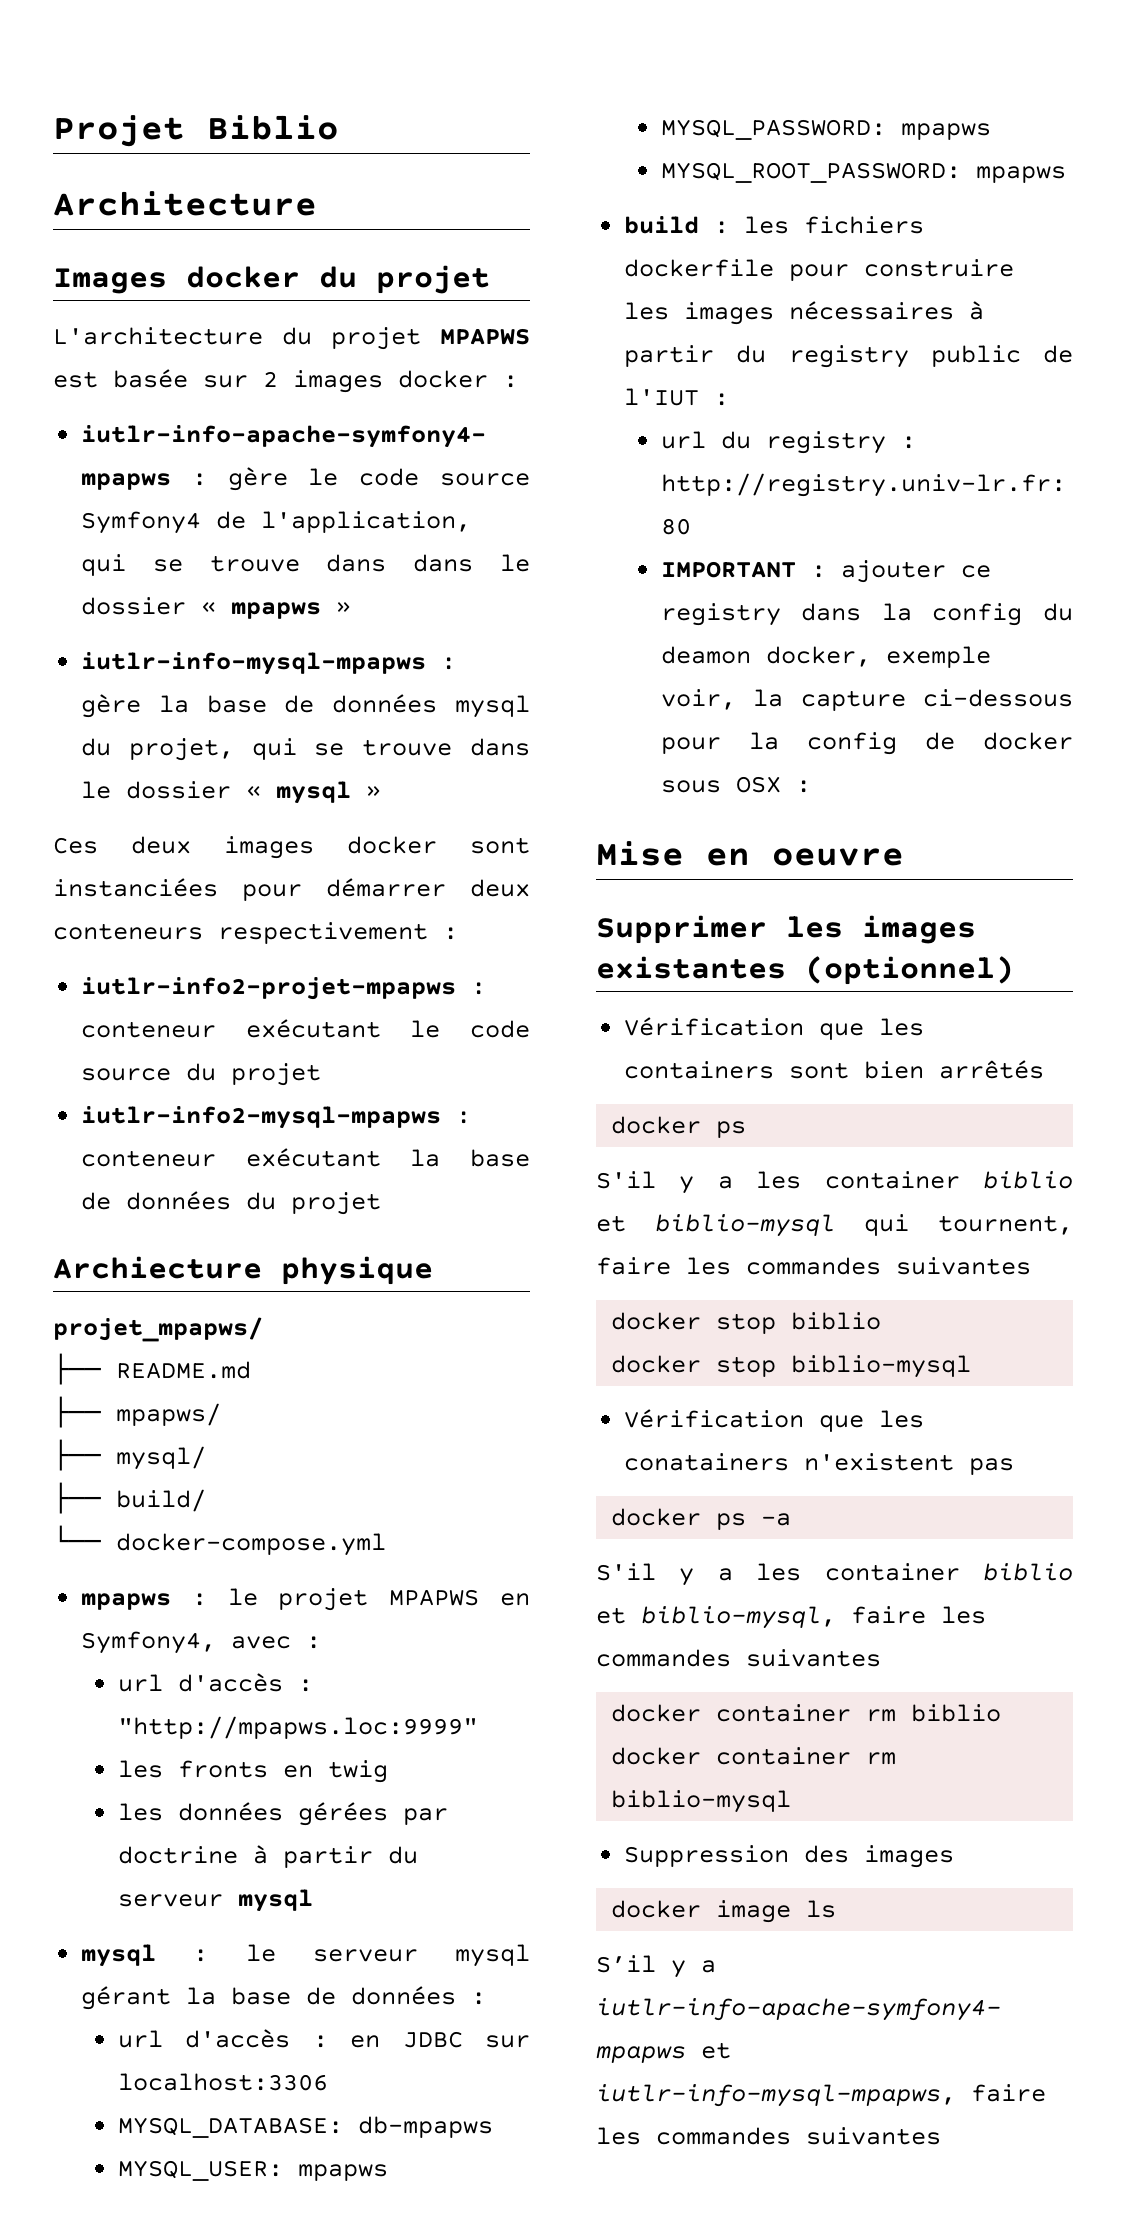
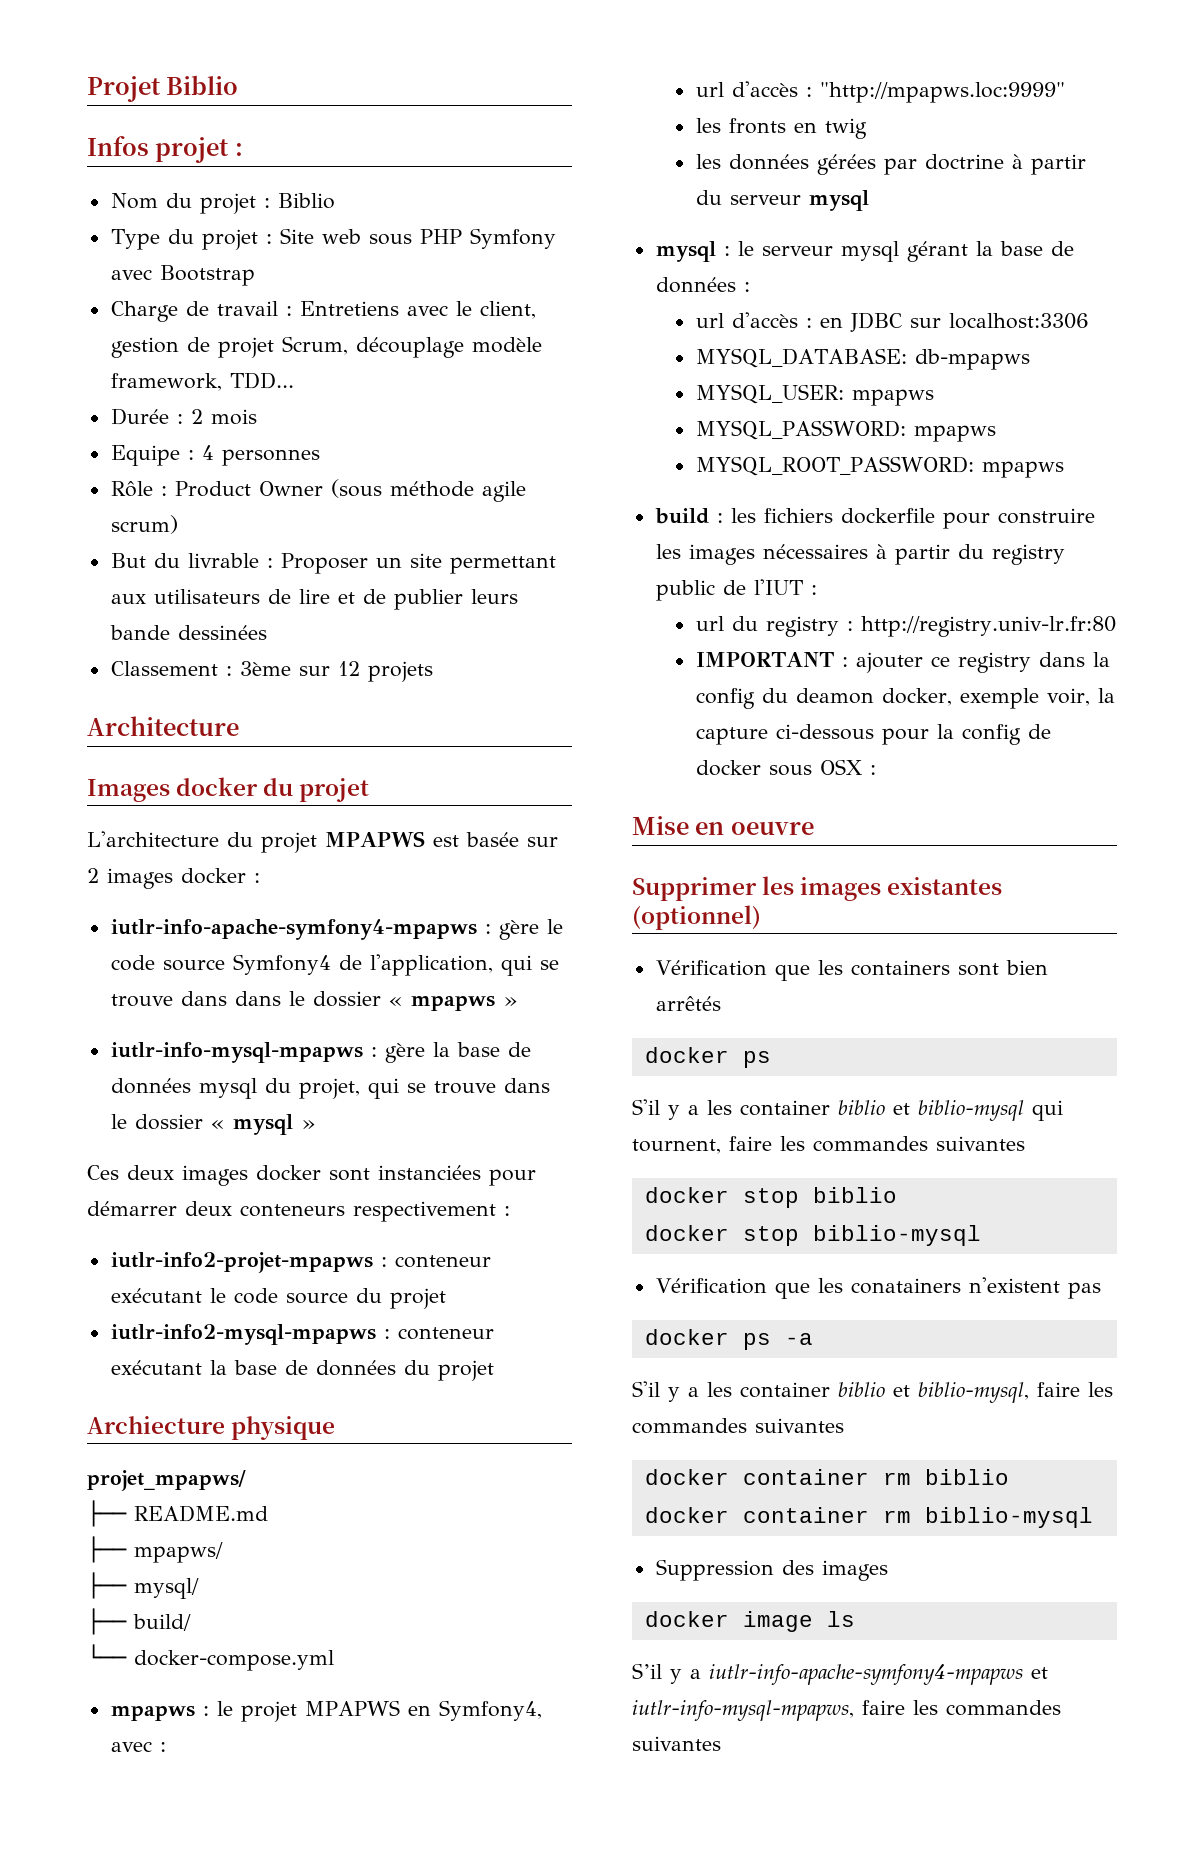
+ Infos projet :
+ Nom du projet : Biblio
+ Type du projet : Site web sous PHP Symfony avec Bootstrap
+ Charge de travail : Entretiens avec le client, gestion de projet Scrum, découplage modèle framework, TDD...
+ Durée : 2 mois
+ Equipe : 4 personnes
+ Rôle : Product Owner (sous méthode agile scrum)
+ But du livrable : Proposer un site permettant aux utilisateurs de lire et de publier leurs bande dessinées
+ Classement : 3ème sur 12 projets

